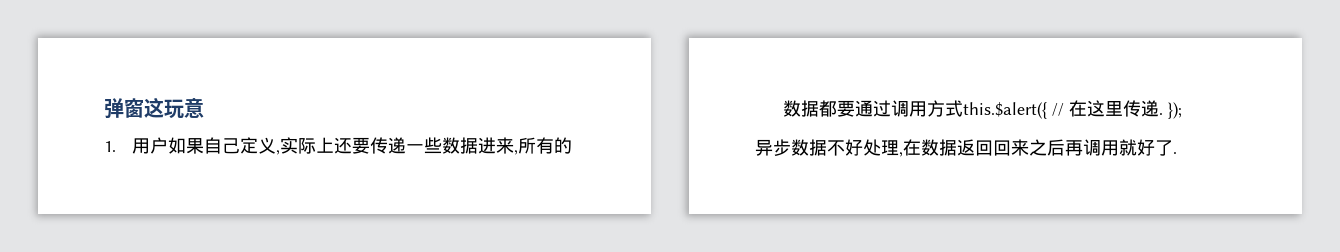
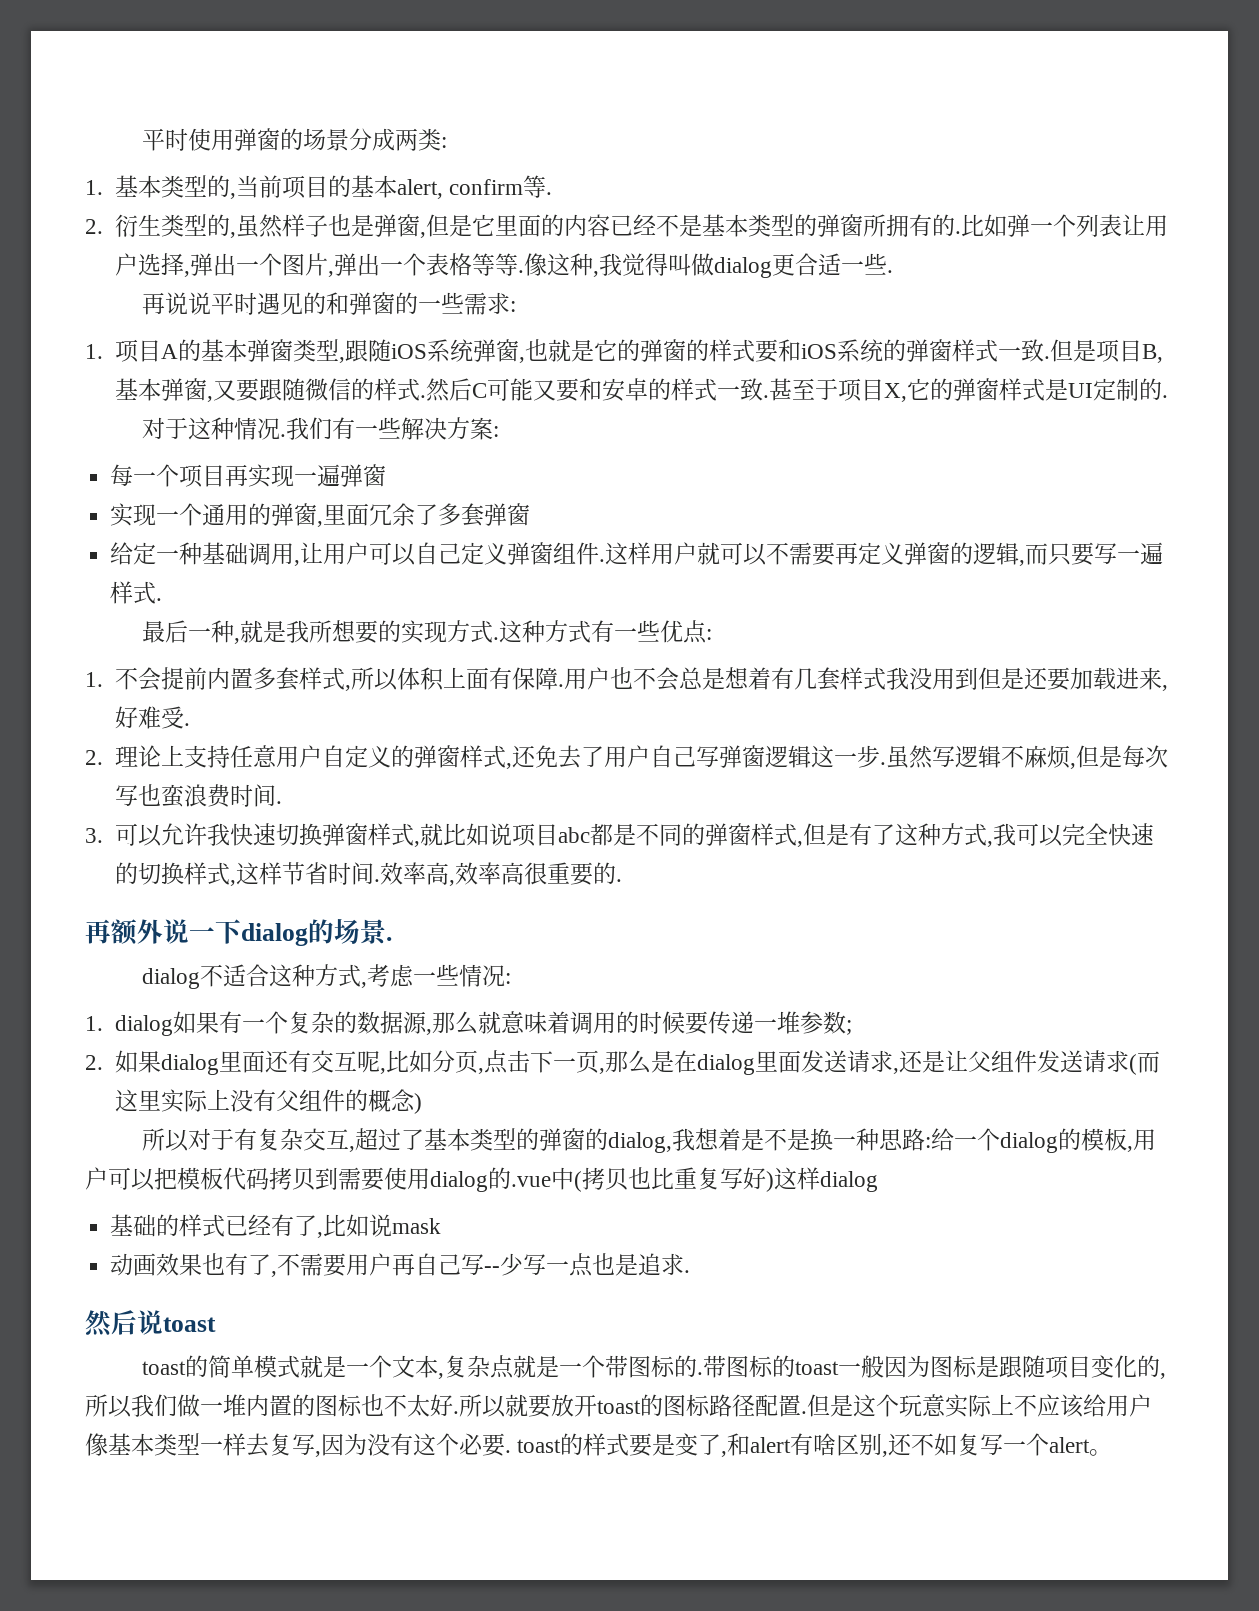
- 弹窗这玩意
- 1.用户如果自己定义,实际上还要传递一些数据进来,所有的数据都要通过调用方式this.$alert({ // 在这里传递. });
- 异步数据不好处理,在数据返回回来之后再调用就好了.
+ 平时使用弹窗的场景分成两类:
+ 1.基本类型的,当前项目的基本alert, confirm等.
+ 2.衍生类型的,虽然样子也是弹窗,但是它里面的内容已经不是基本类型的弹窗所拥有的.比如弹一个列表让用户选择,弹出一个图片,弹出一个表格等等.像这种,我觉得叫做dialog更合适一些.
+ 再说说平时遇见的和弹窗的一些需求:
+ 1.项目A的基本弹窗类型,跟随iOS系统弹窗,也就是它的弹窗的样式要和iOS系统的弹窗样式一致.但是项目B,基本弹窗,又要跟随微信的样式.然后C可能又要和安卓的样式一致.甚至于项目X,它的弹窗样式是UI定制的.
+ 对于这种情况.我们有一些解决方案:
+ 每一个项目再实现一遍弹窗
+ 实现一个通用的弹窗,里面冗余了多套弹窗
+ 给定一种基础调用,让用户可以自己定义弹窗组件.这样用户就可以不需要再定义弹窗的逻辑,而只要写一遍样式.
+ 最后一种,就是我所想要的实现方式.这种方式有一些优点:
+ 1.不会提前内置多套样式,所以体积上面有保障.用户也不会总是想着有几套样式我没用到但是还要加载进来,好难受.
+ 2.理论上支持任意用户自定义的弹窗样式,还免去了用户自己写弹窗逻辑这一步.虽然写逻辑不麻烦,但是每次写也蛮浪费时间.
+ 3.可以允许我快速切换弹窗样式,就比如说项目abc都是不同的弹窗样式,但是有了这种方式,我可以完全快速的切换样式,这样节省时间.效率高,效率高很重要的.
+ 再额外说一下dialog的场景.
+ dialog不适合这种方式,考虑一些情况:
+ 1. dialog如果有一个复杂的数据源,那么就意味着调用的时候要传递一堆参数;
+ 2.如果dialog里面还有交互呢,比如分页,点击下一页,那么是在dialog里面发送请求,还是让父组件发送请求(而这里实际上没有父组件的概念)
+ 所以对于有复杂交互,超过了基本类型的弹窗的dialog,我想着是不是换一种思路:给一个dialog的模板,用户可以把模板代码拷贝到需要使用dialog的.vue中(拷贝也比重复写好)这样dialog
+ 基础的样式已经有了,比如说mask
+ 动画效果也有了,不需要用户再自己写--少写一点也是追求.
+ 然后说toast
+ toast的简单模式就是一个文本,复杂点就是一个带图标的.带图标的toast一般因为图标是跟随项目变化的,所以我们做一堆内置的图标也不太好.所以就要放开toast的图标路径配置.但是这个玩意实际上不应该给用户像基本类型一样去复写,因为没有这个必要. toast的样式要是变了,和alert有啥区别,还不如复写一个alert。

